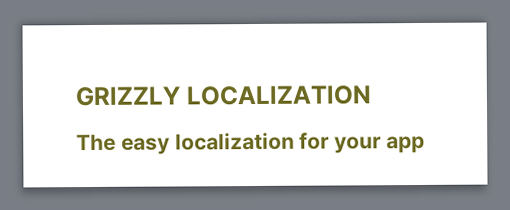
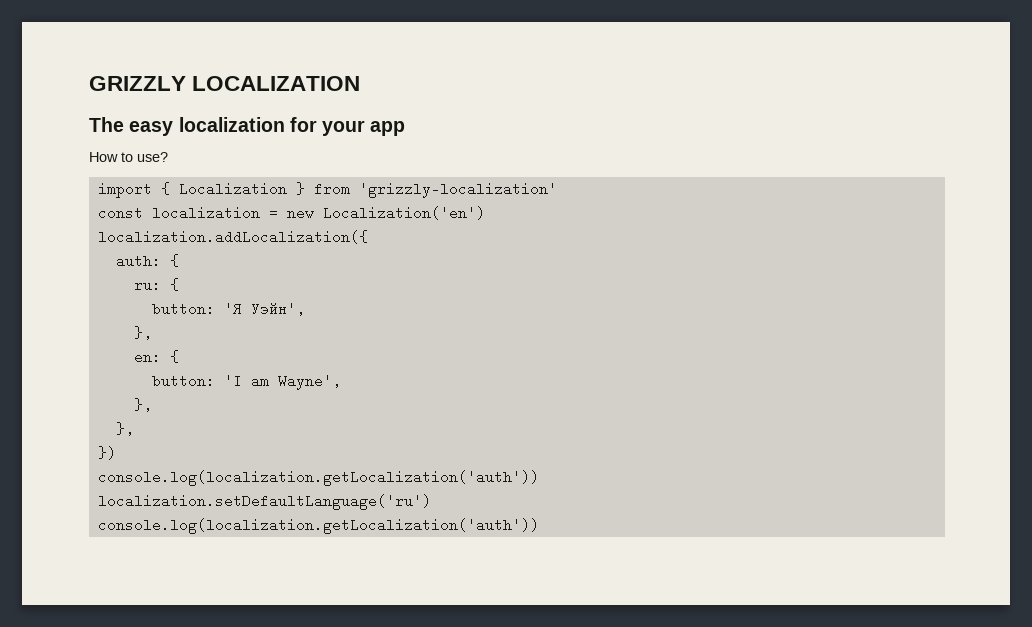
+ How to use?
+ import { Localization } from 'grizzly-localization'
+ const localization = new Localization('en')
+ localization.addLocalization({
+ auth: {
+ ru: {
+ button: 'Я Уэйн',
+ },
+ en: {
+ button: 'I am Wayne',
+ },
+ },
+ })
+ console.log(localization.getLocalization('auth'))
+ localization.setDefaultLanguage('ru')
+ console.log(localization.getLocalization('auth'))

